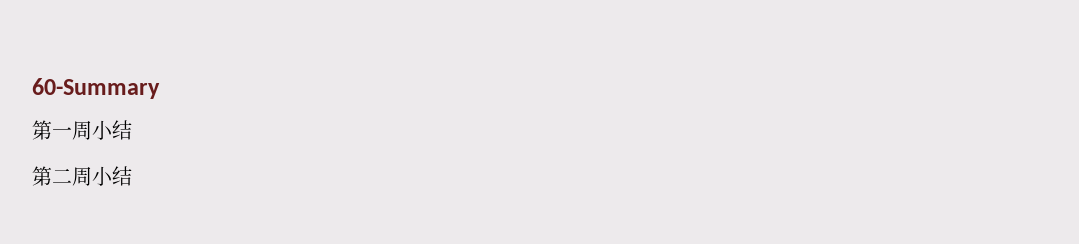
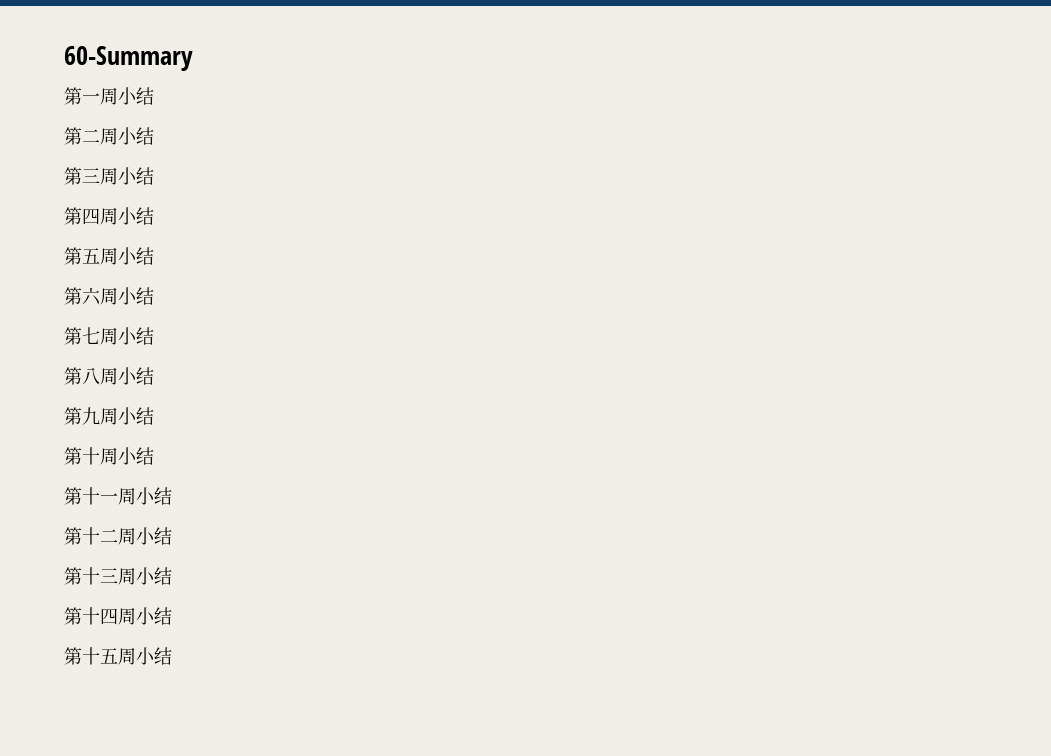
+ 第三周小结
+ 第四周小结
+ 第五周小结
+ 第六周小结
+ 第七周小结
+ 第八周小结
+ 第九周小结
+ 第十周小结
+ 第十一周小结
+ 第十二周小结
+ 第十三周小结
+ 第十四周小结
+ 第十五周小结

